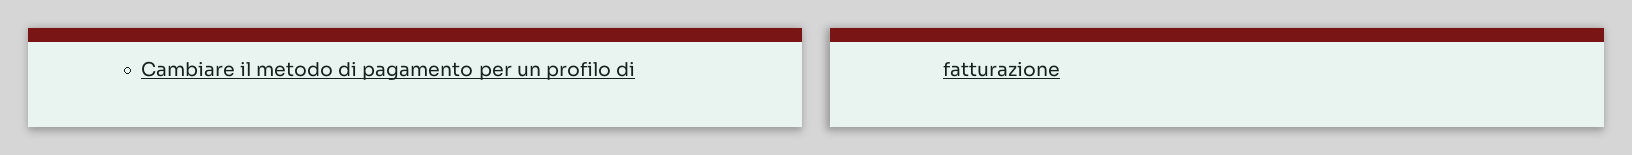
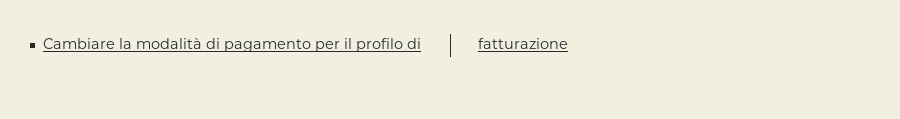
- Cambiare il metodo di pagamento per un profilo di fatturazione
+ Cambiare la modalità di pagamento per il profilo di fatturazione

